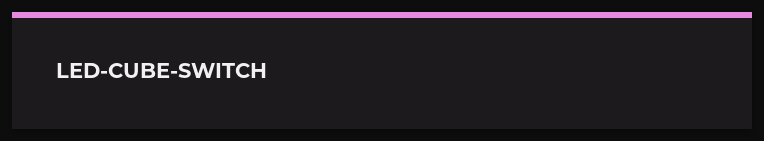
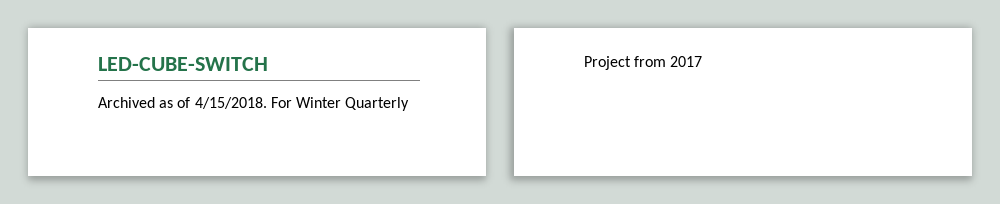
+ Archived as of 4/15/2018. For Winter Quarterly Project from 2017

